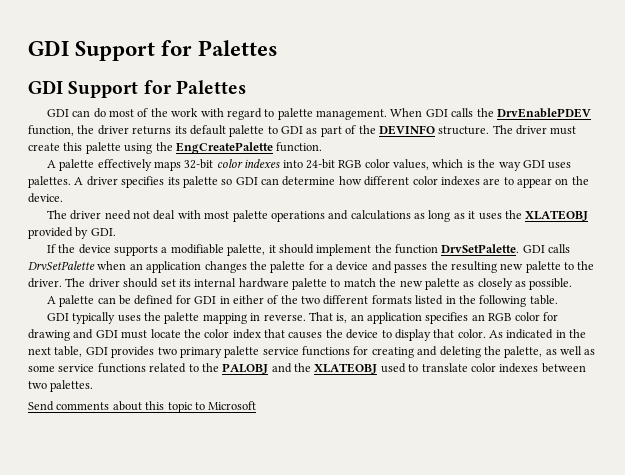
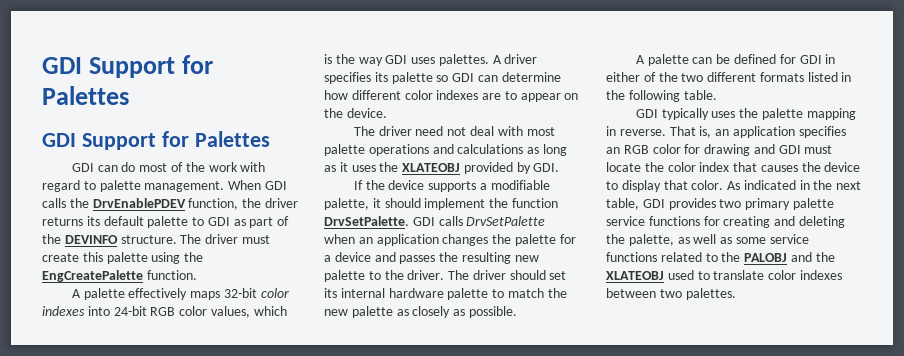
- Send comments about this topic to Microsoft

